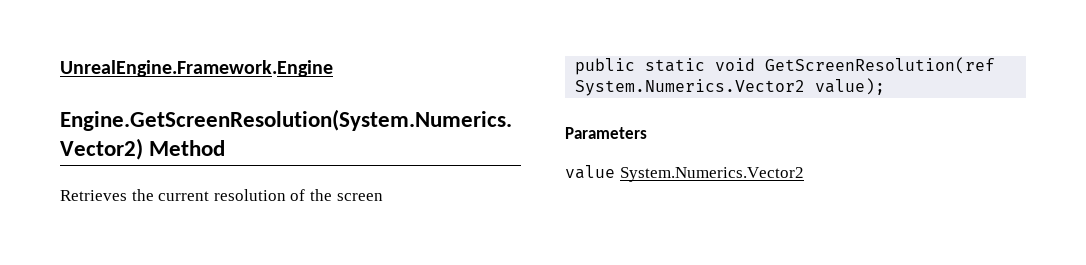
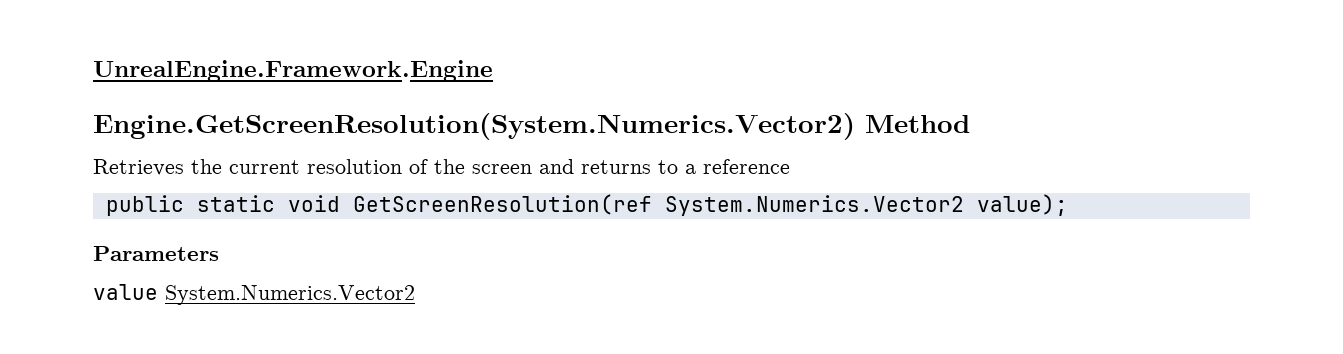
- Retrieves the current resolution of the screen
+ Retrieves the current resolution of the screen and returns to a reference

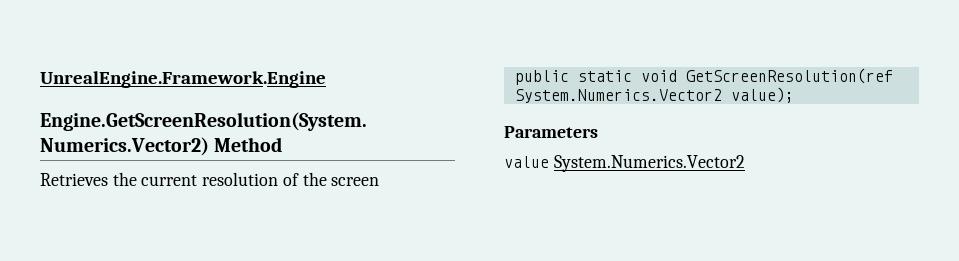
- Retrieves the current resolution of the screen and returns to a reference
+ Retrieves the current resolution of the screen

